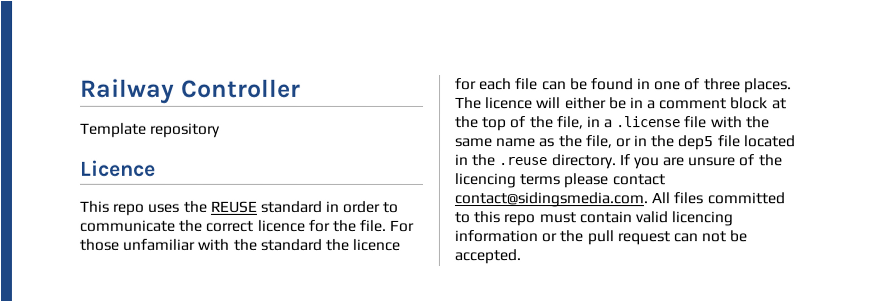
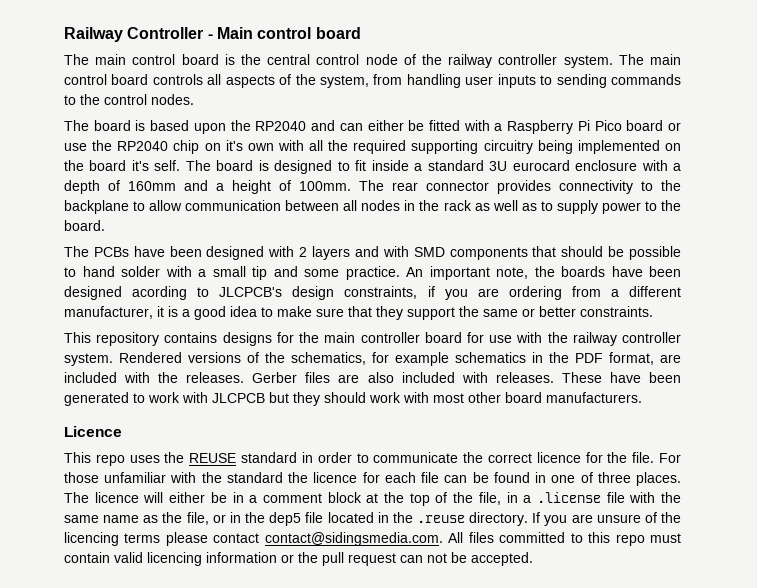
- Railway Controller
- Template repository
+ Railway Controller - Main control board
+ The main control board is the central control node of the railway controller system. The main control board controls all aspects of the system, from handling user inputs to sending commands to the control nodes.
+ The board is based upon the RP2040 and can either be fitted with a Raspberry Pi Pico board or use the RP2040 chip on it's own with all the required supporting circuitry being implemented on the board it's self. The board is designed to fit inside a standard 3U eurocard enclosure with a depth of 160mm and a height of 100mm. The rear connector provides connectivity to the backplane to allow communication between all nodes in the rack as well as to supply power to the board.
+ The PCBs have been designed with 2 layers and with SMD components that should be possible to hand solder with a small tip and some practice. An important note, the boards have been designed acording to JLCPCB's design constraints, if you are ordering from a different manufacturer, it is a good idea to make sure that they support the same or better constraints.
+ This repository contains designs for the main controller board for use with the railway controller system. Rendered versions of the schematics, for example schematics in the PDF format, are included with the releases. Gerber files are also included with releases. These have been generated to work with JLCPCB but they should work with most other board manufacturers.

